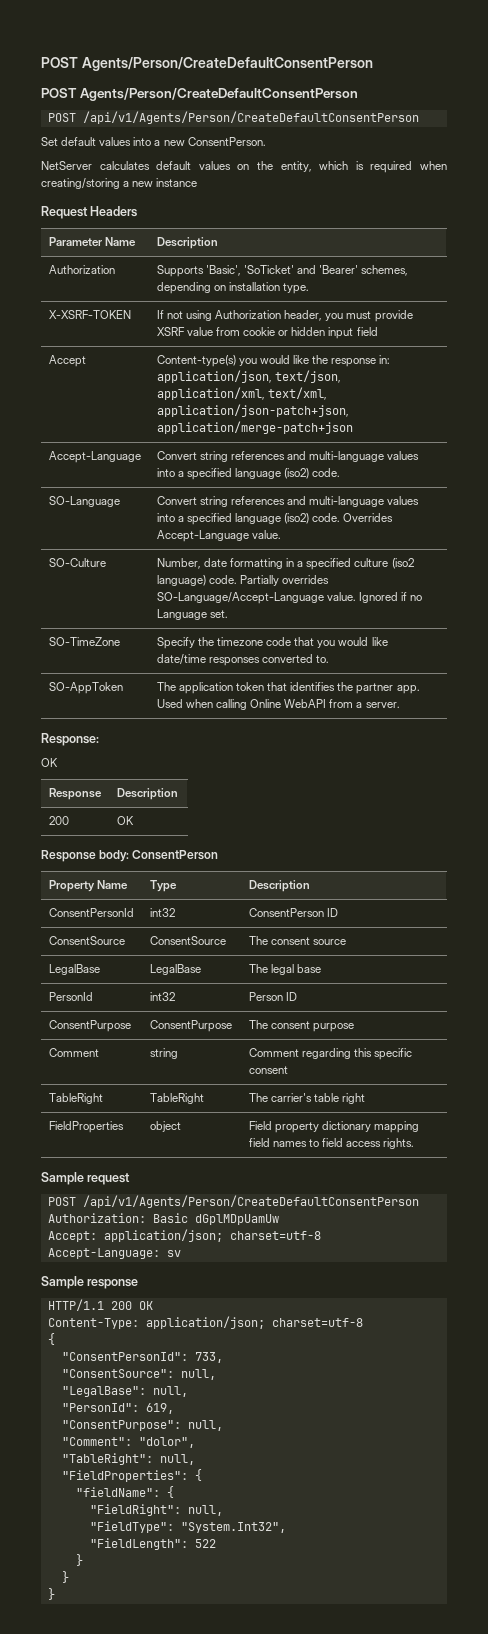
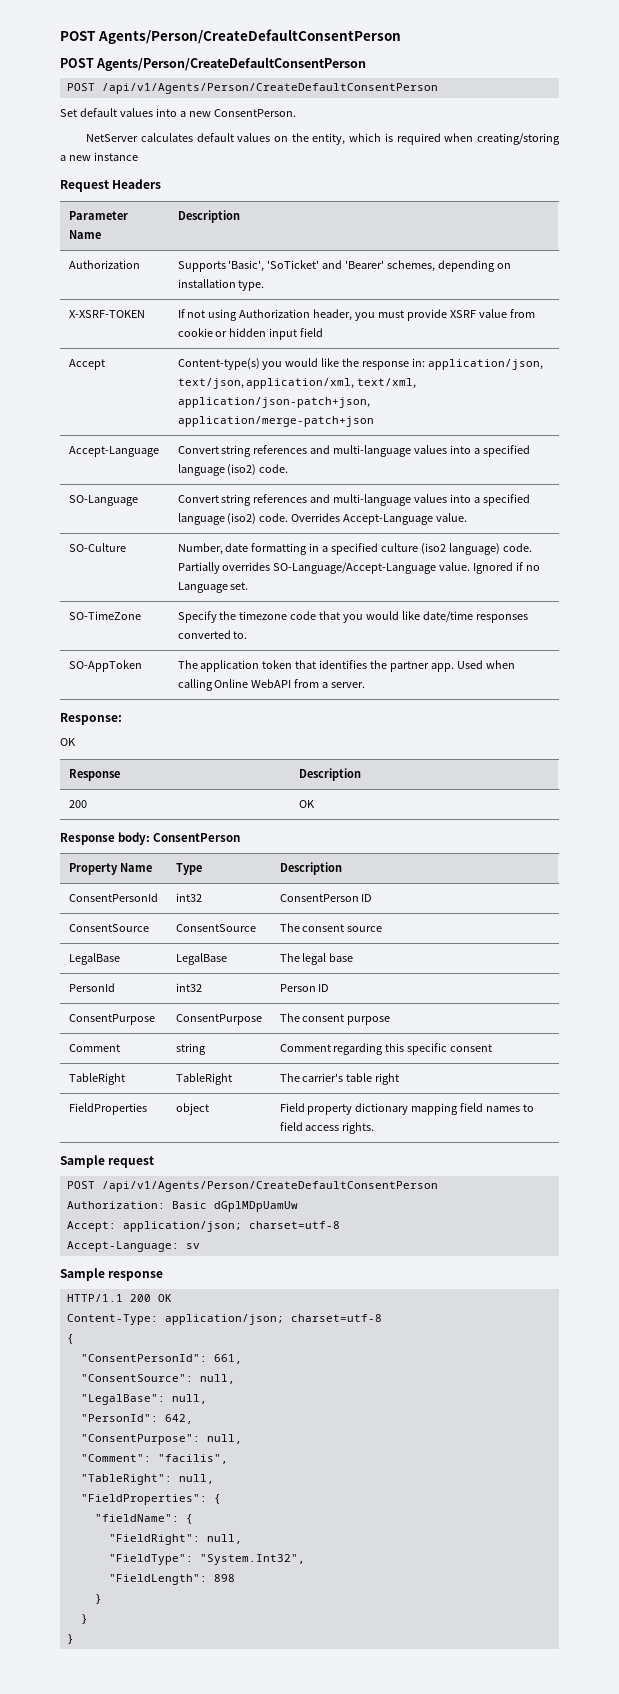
- "ConsentPersonId": 733,
+ "ConsentPersonId": 661,
- "PersonId": 619,
+ "PersonId": 642,
- "Comment": "dolor",
+ "Comment": "facilis",
- "FieldLength": 522
+ "FieldLength": 898

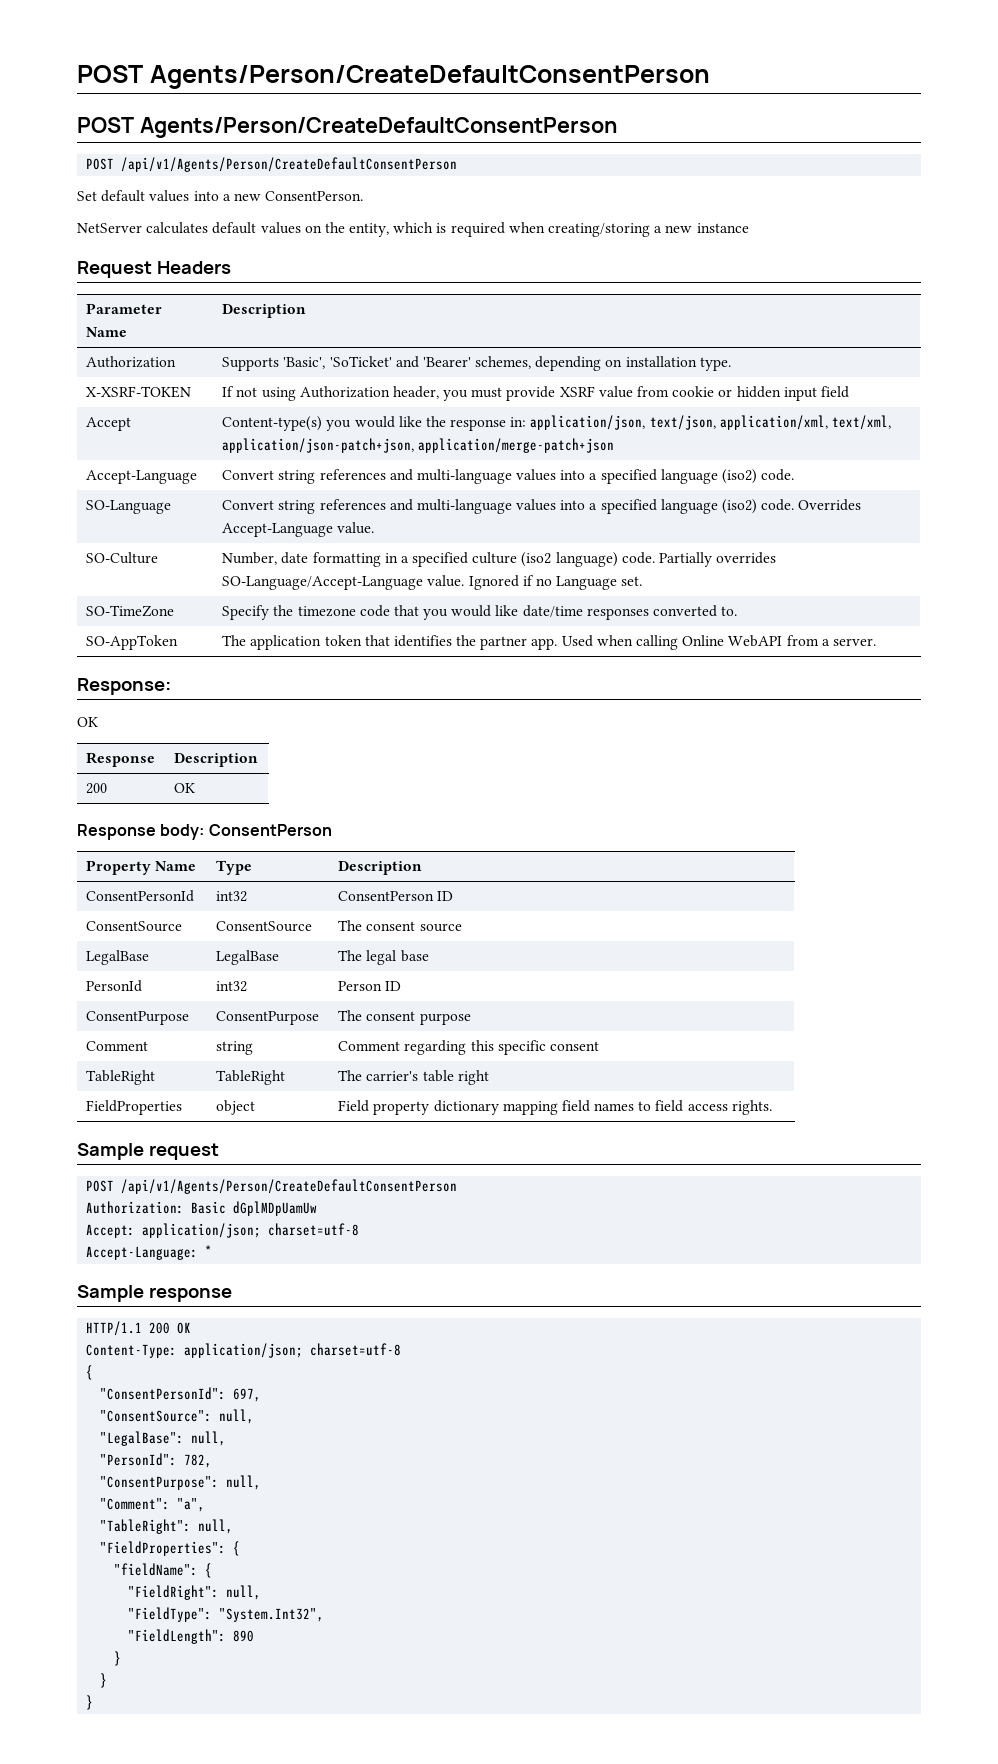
- Accept-Language: sv
+ Accept-Language: *
- "ConsentPersonId": 661,
+ "ConsentPersonId": 697,
- "PersonId": 642,
+ "PersonId": 782,
- "Comment": "facilis",
+ "Comment": "a",
- "FieldLength": 898
+ "FieldLength": 890

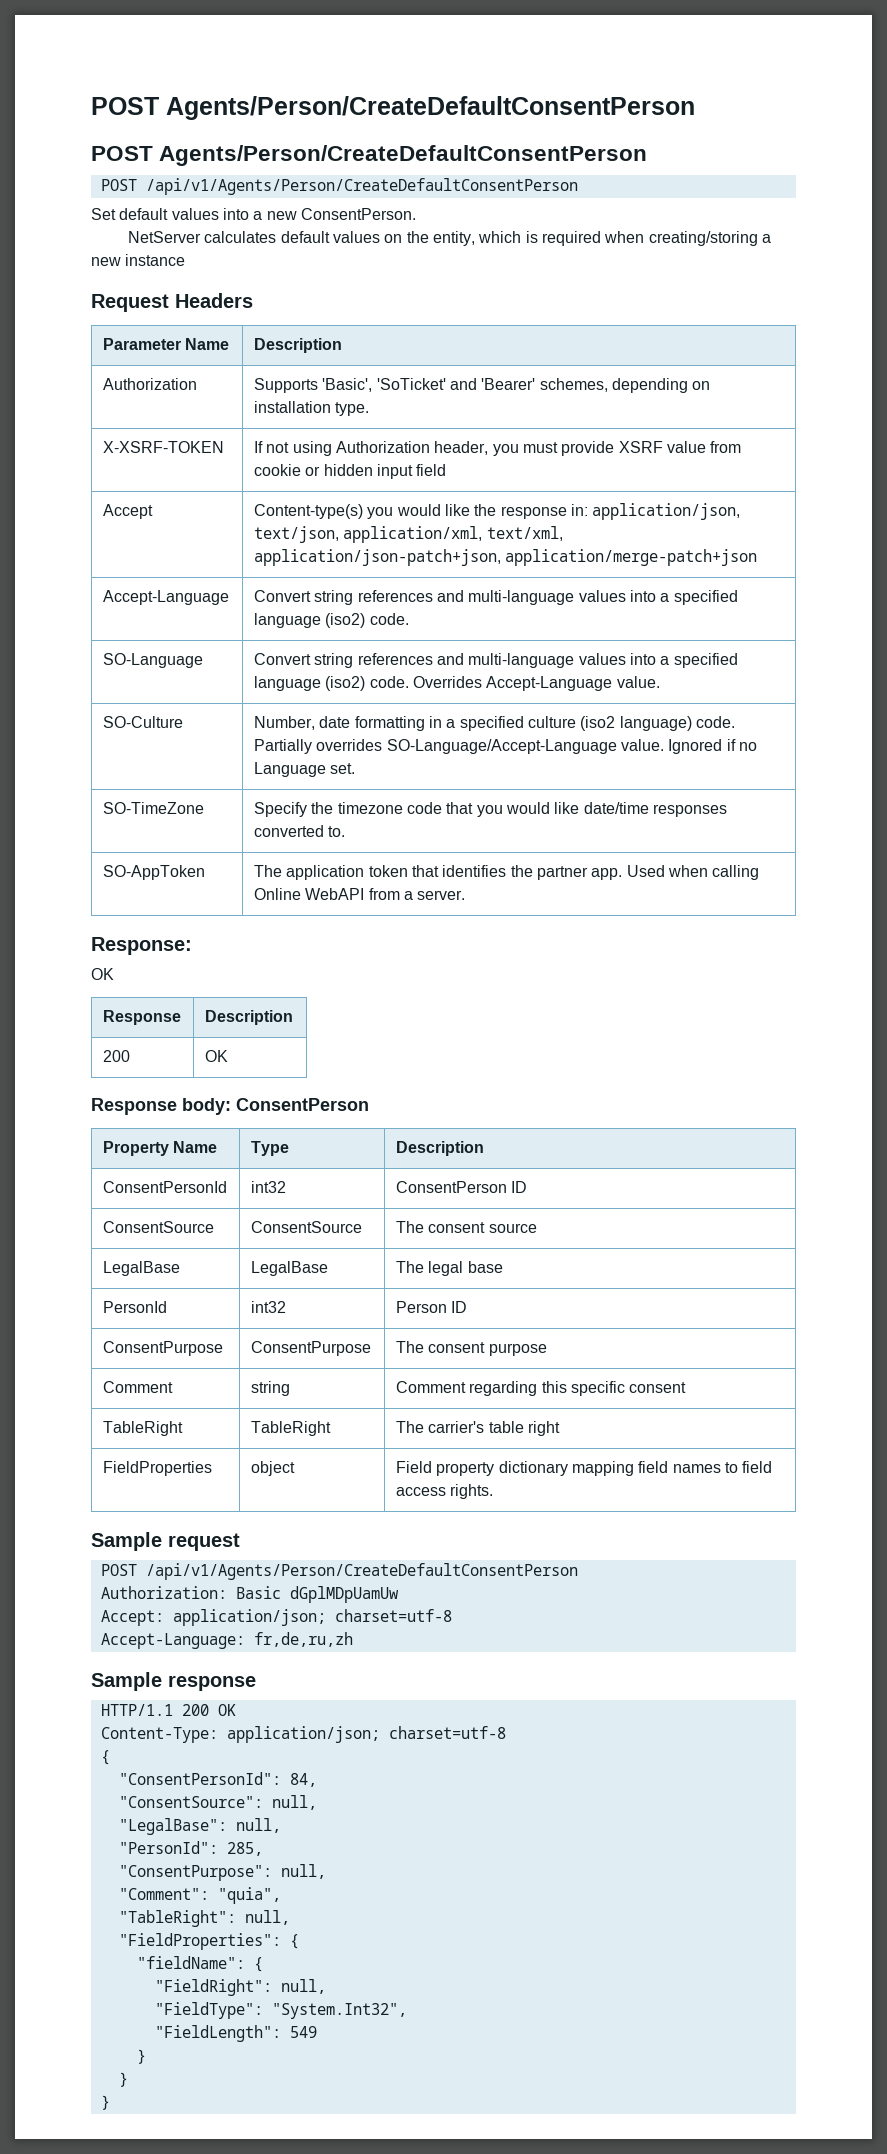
- Accept-Language: *
+ Accept-Language: fr,de,ru,zh
- "ConsentPersonId": 697,
+ "ConsentPersonId": 84,
- "PersonId": 782,
+ "PersonId": 285,
- "Comment": "a",
+ "Comment": "quia",
- "FieldLength": 890
+ "FieldLength": 549

